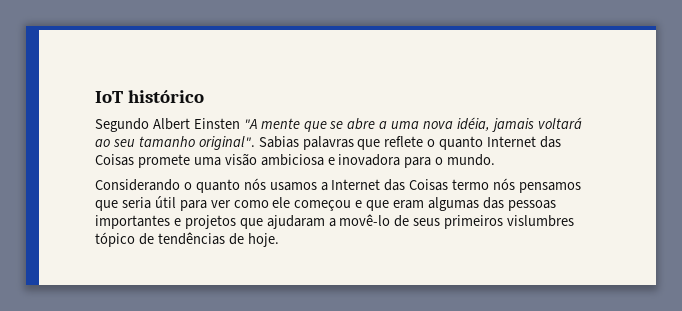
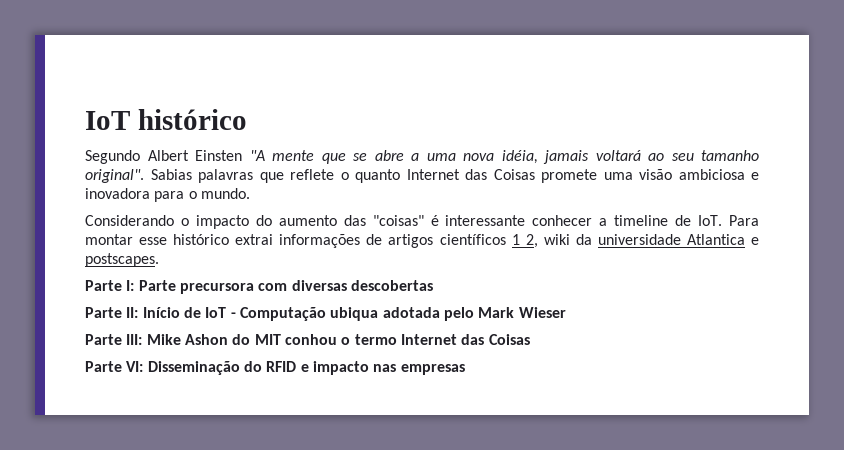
- Considerando o quanto nós usamos a Internet das Coisas termo nós pensamos que seria útil para ver como ele começou e que eram algumas das pessoas importantes e projetos que ajudaram a movê-lo de seus primeiros vislumbres tópico de tendências de hoje.
+ Considerando o impacto do aumento das "coisas" é interessante conhecer a timeline de IoT. Para montar esse histórico extrai informações de artigos científicos 1 2, wiki da universidade Atlantica e postscapes.
+ Parte I: Parte precursora com diversas descobertas
+ Parte II: Início de IoT - Computação ubiqua adotada pelo Mark Wieser
+ Parte III: Mike Ashon do MIT conhou o termo Internet das Coisas
+ Parte VI: Disseminação do RFID e impacto nas empresas

